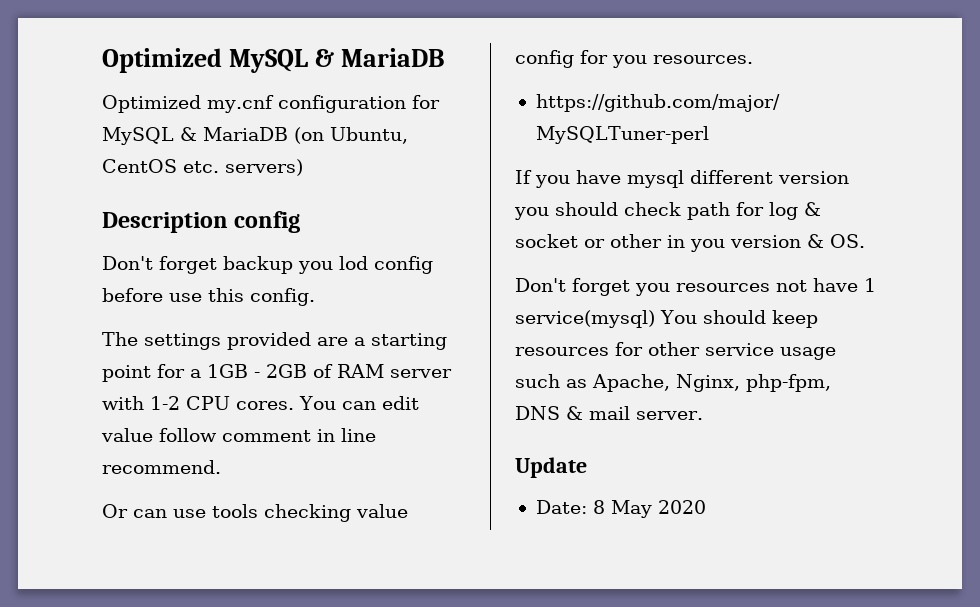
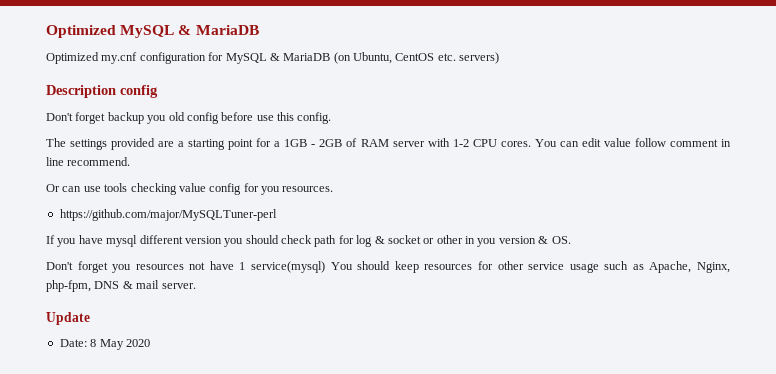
- Don't forget backup you lod config before use this config.
+ Don't forget backup you old config before use this config.

